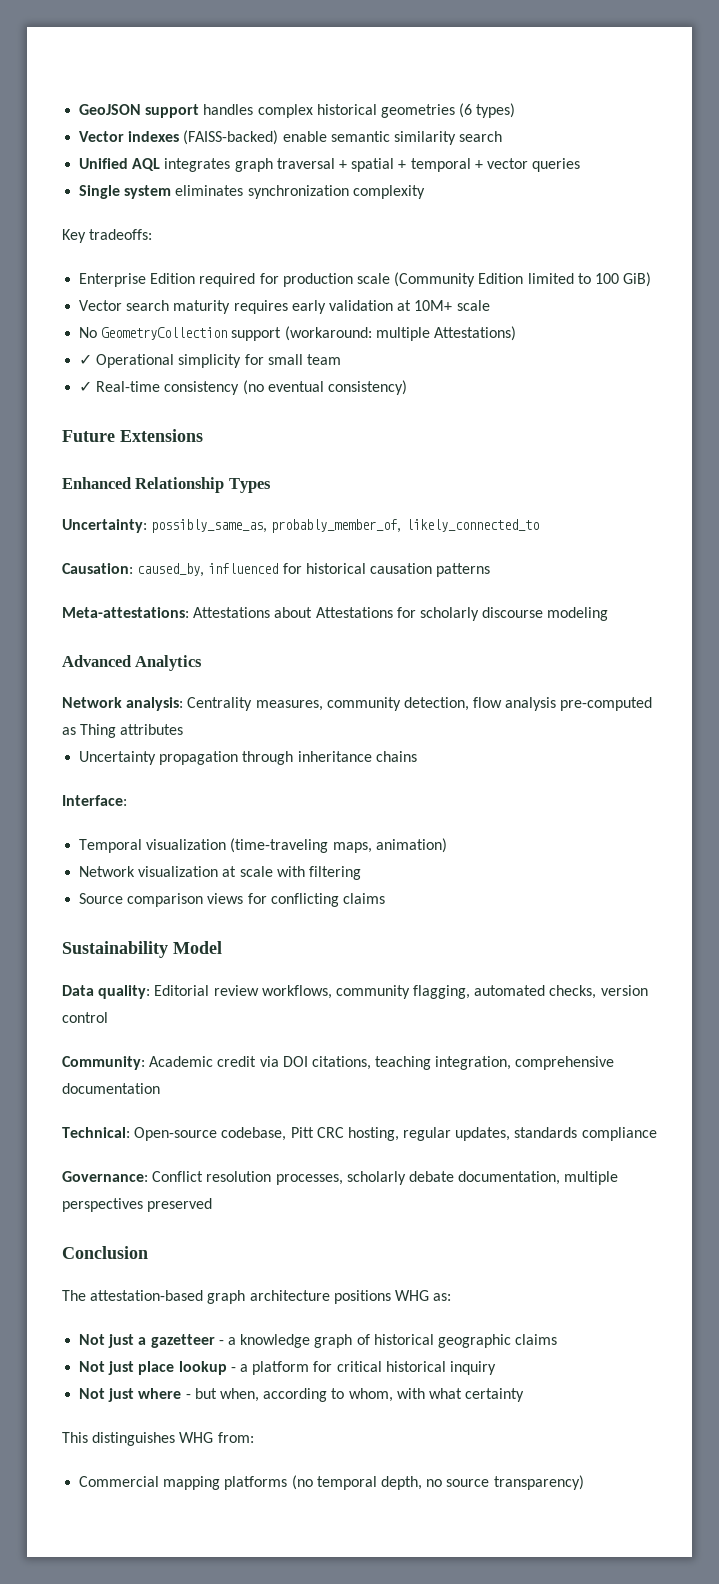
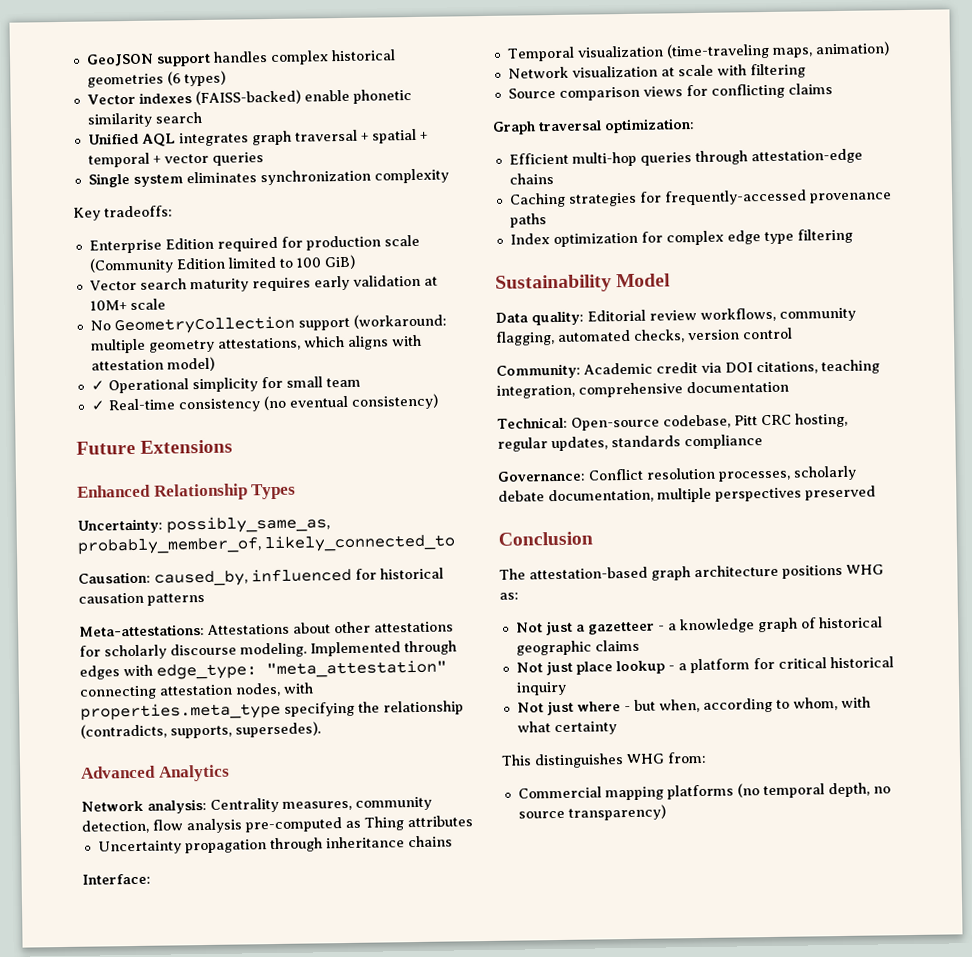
- Vector indexes (FAISS-backed) enable semantic similarity search
+ Vector indexes (FAISS-backed) enable phonetic similarity search
- No GeometryCollection support (workaround: multiple Attestations)
+ No GeometryCollection support (workaround: multiple geometry attestations, which aligns with attestation model)
- Meta-attestations: Attestations about Attestations for scholarly discourse modeling
+ Meta-attestations: Attestations about other attestations for scholarly discourse modeling. Implemented through edges with edge_type: "meta_attestation" connecting attestation nodes, with properties.meta_type specifying the relationship (contradicts, supports, supersedes).
+ Graph traversal optimization:
+ Efficient multi-hop queries through attestation-edge chains
+ Caching strategies for frequently-accessed provenance paths
+ Index optimization for complex edge type filtering

